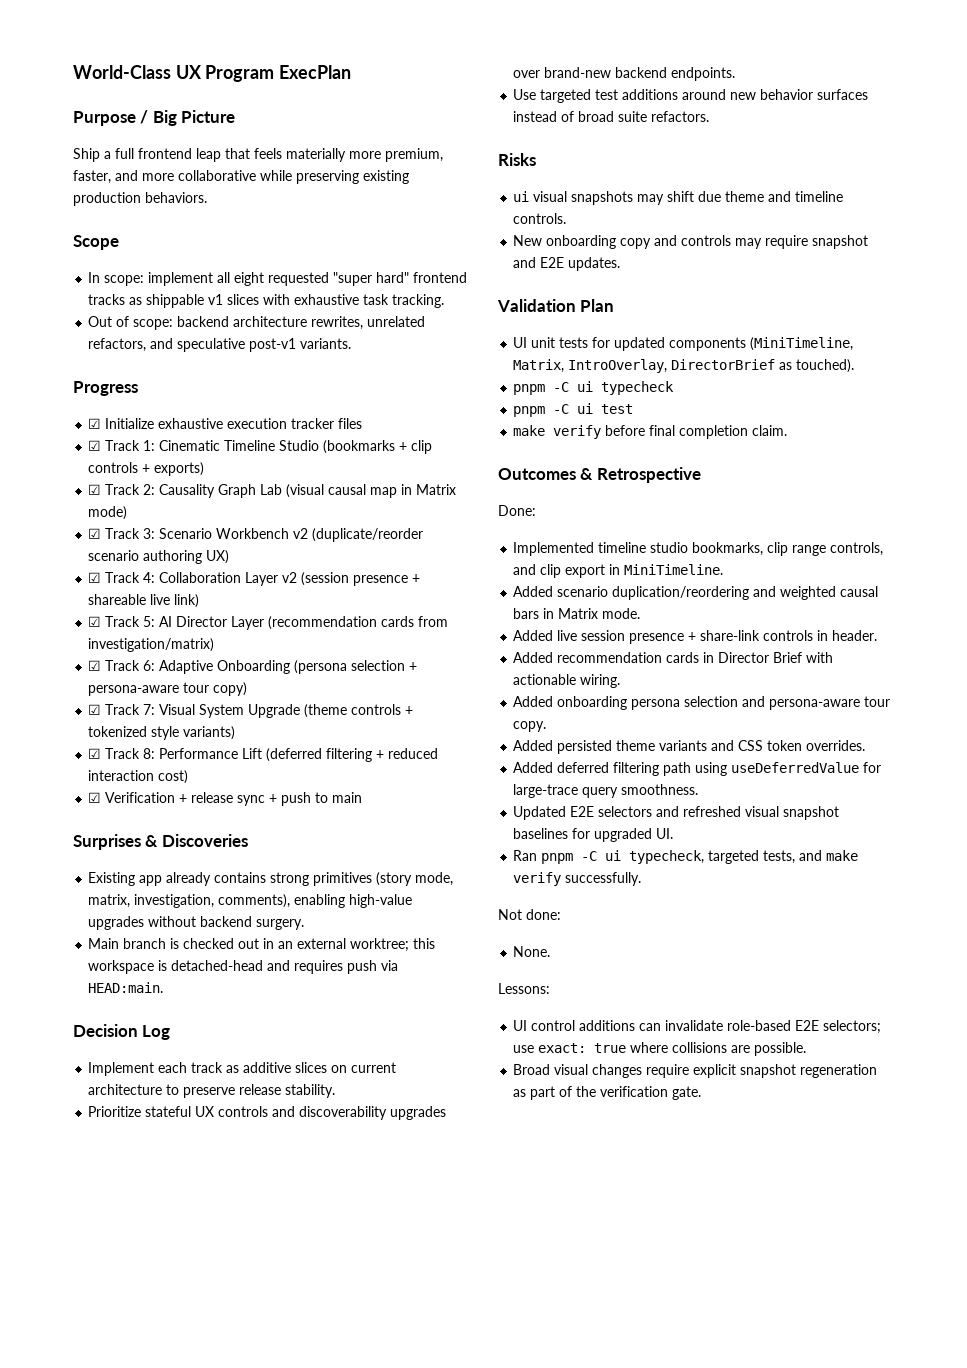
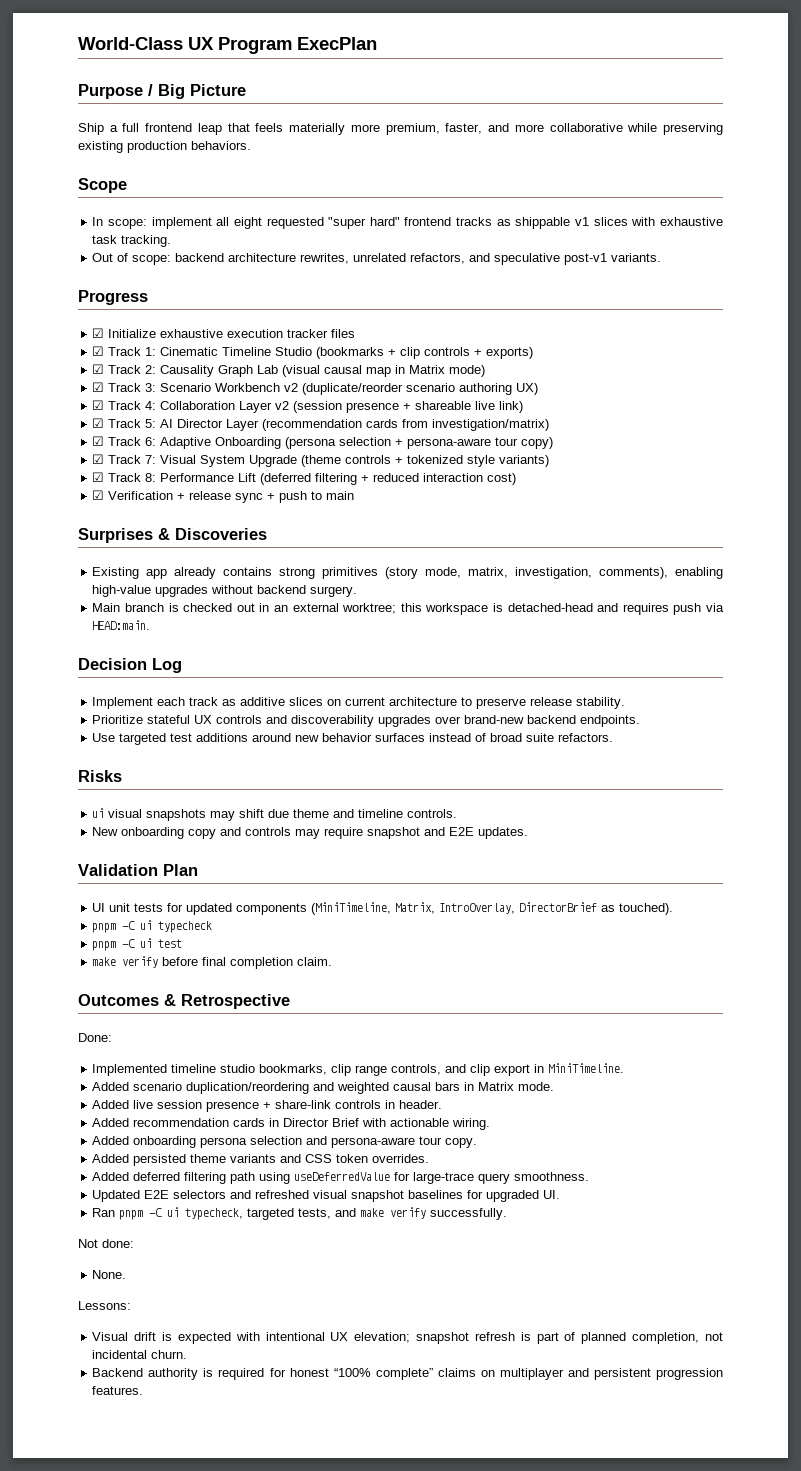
- UI control additions can invalidate role-based E2E selectors; use exact: true where collisions are possible.
- Broad visual changes require explicit snapshot regeneration as part of the verification gate.
+ Visual drift is expected with intentional UX elevation; snapshot refresh is part of planned completion, not incidental churn.
+ Backend authority is required for honest “100% complete” claims on multiplayer and persistent progression features.

